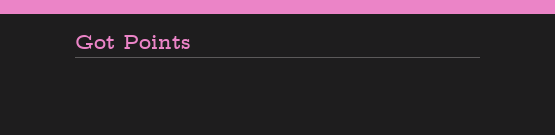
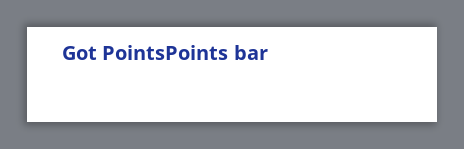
- Got Points
+ Got PointsPoints bar

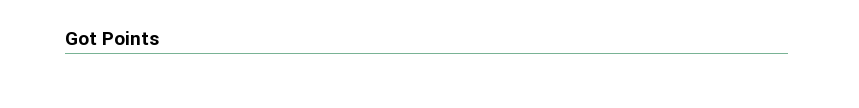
- Got PointsPoints bar
+ Got Points

